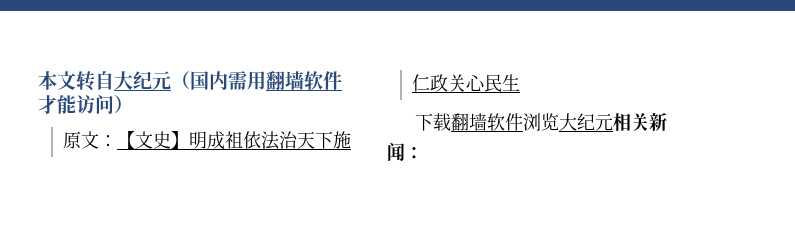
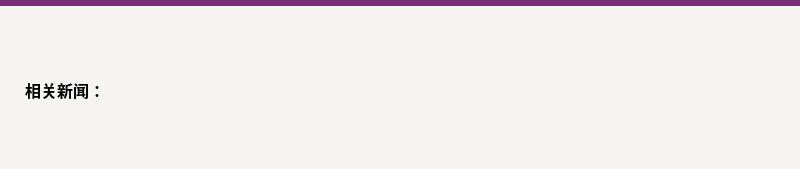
- 本文转自大纪元（国内需用翻墙软件才能访问）
- 原文：【文史】明成祖依法治天下施仁政关心民生
- 下载翻墙软件浏览大纪元相关新闻：
+ 相关新闻：

